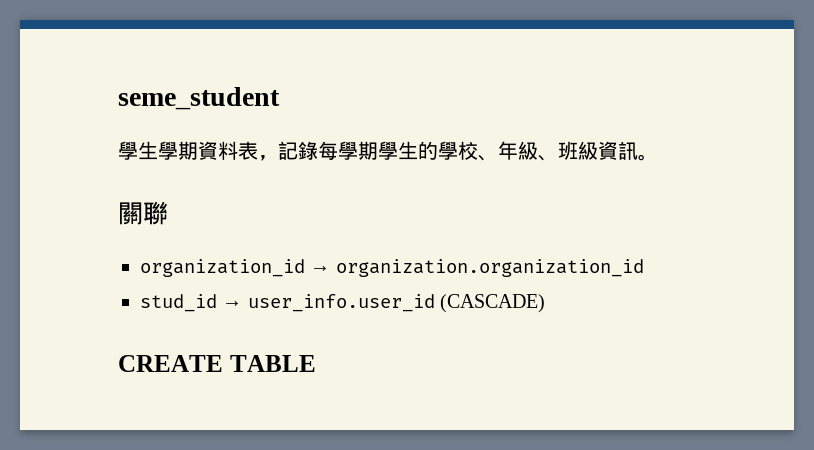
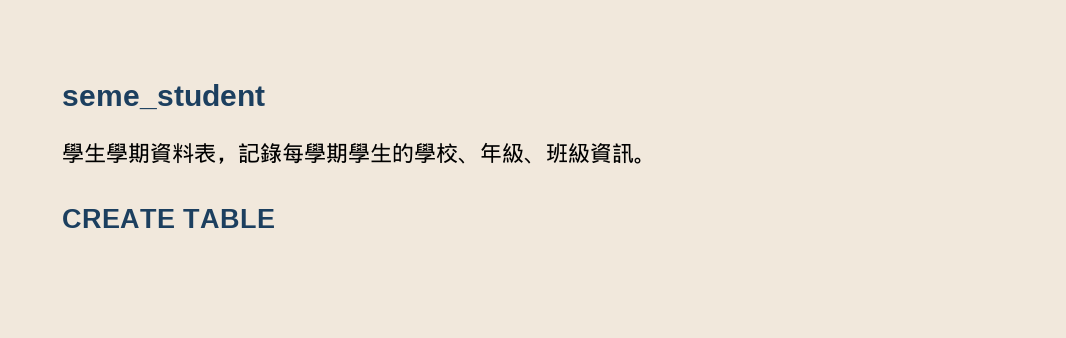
- 關聯
- organization_id → organization.organization_id
- stud_id → user_info.user_id (CASCADE)

